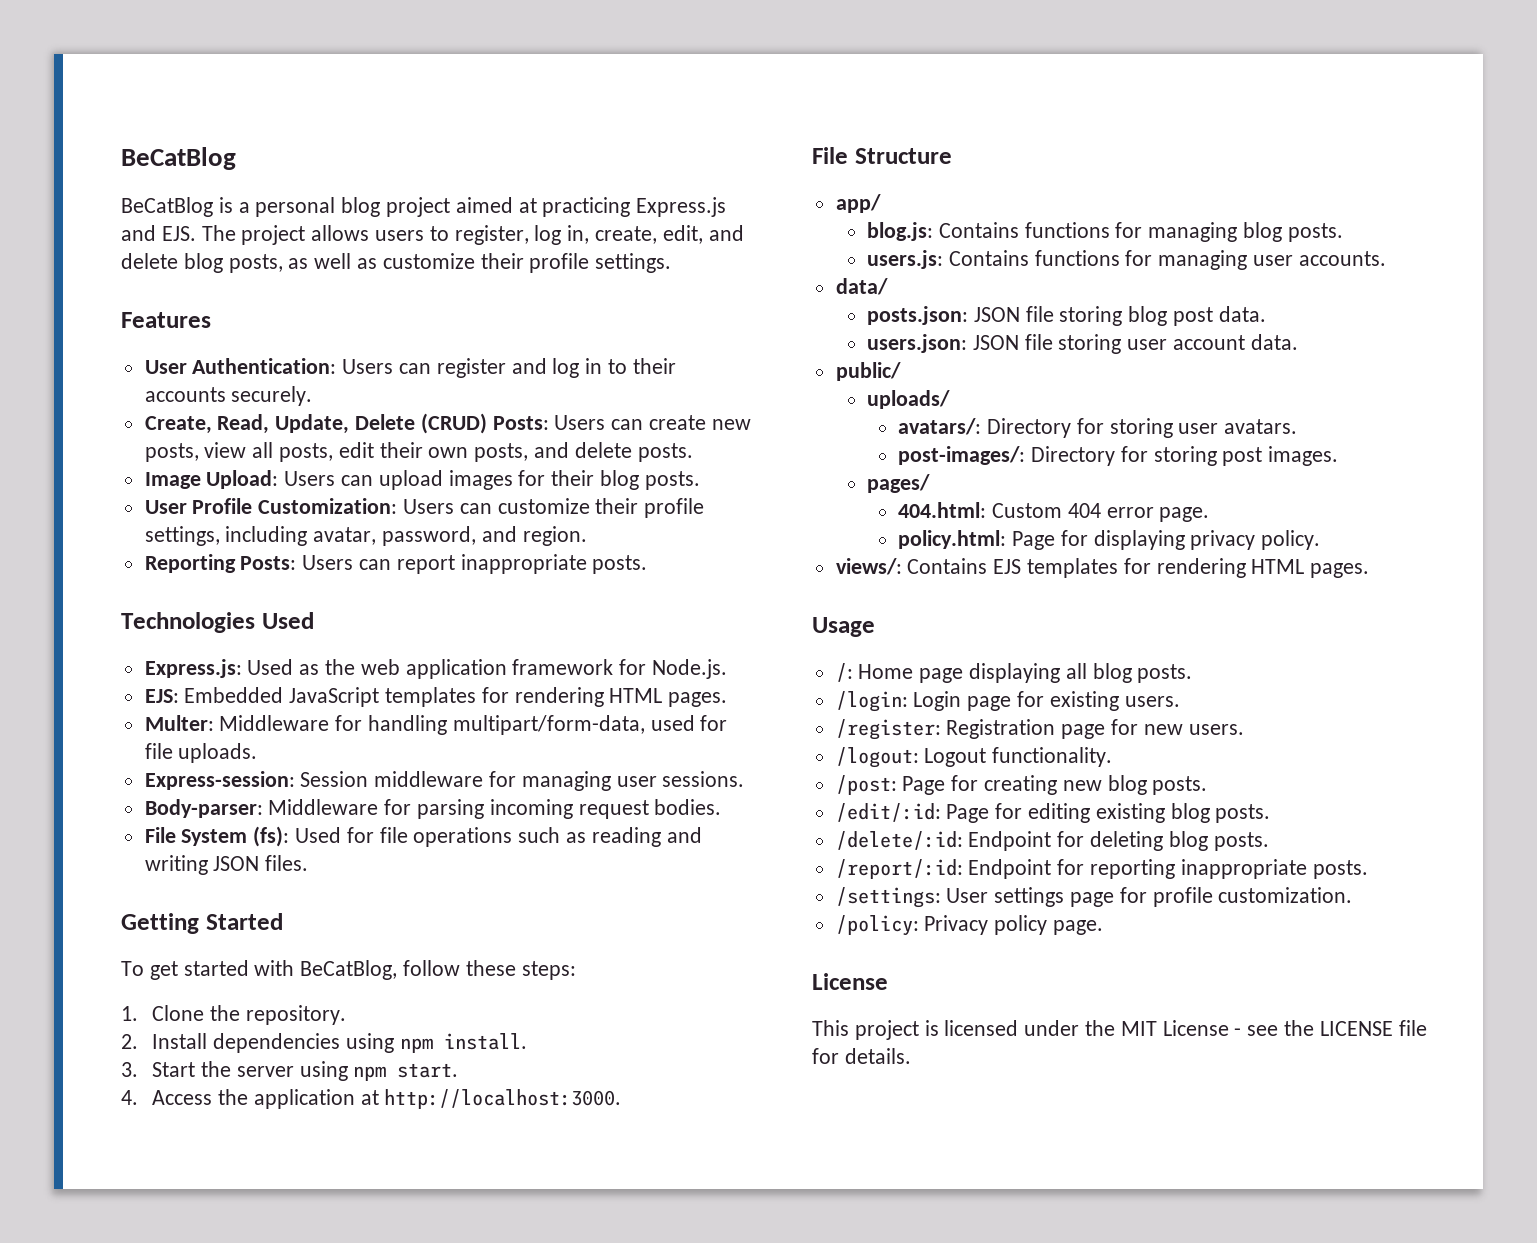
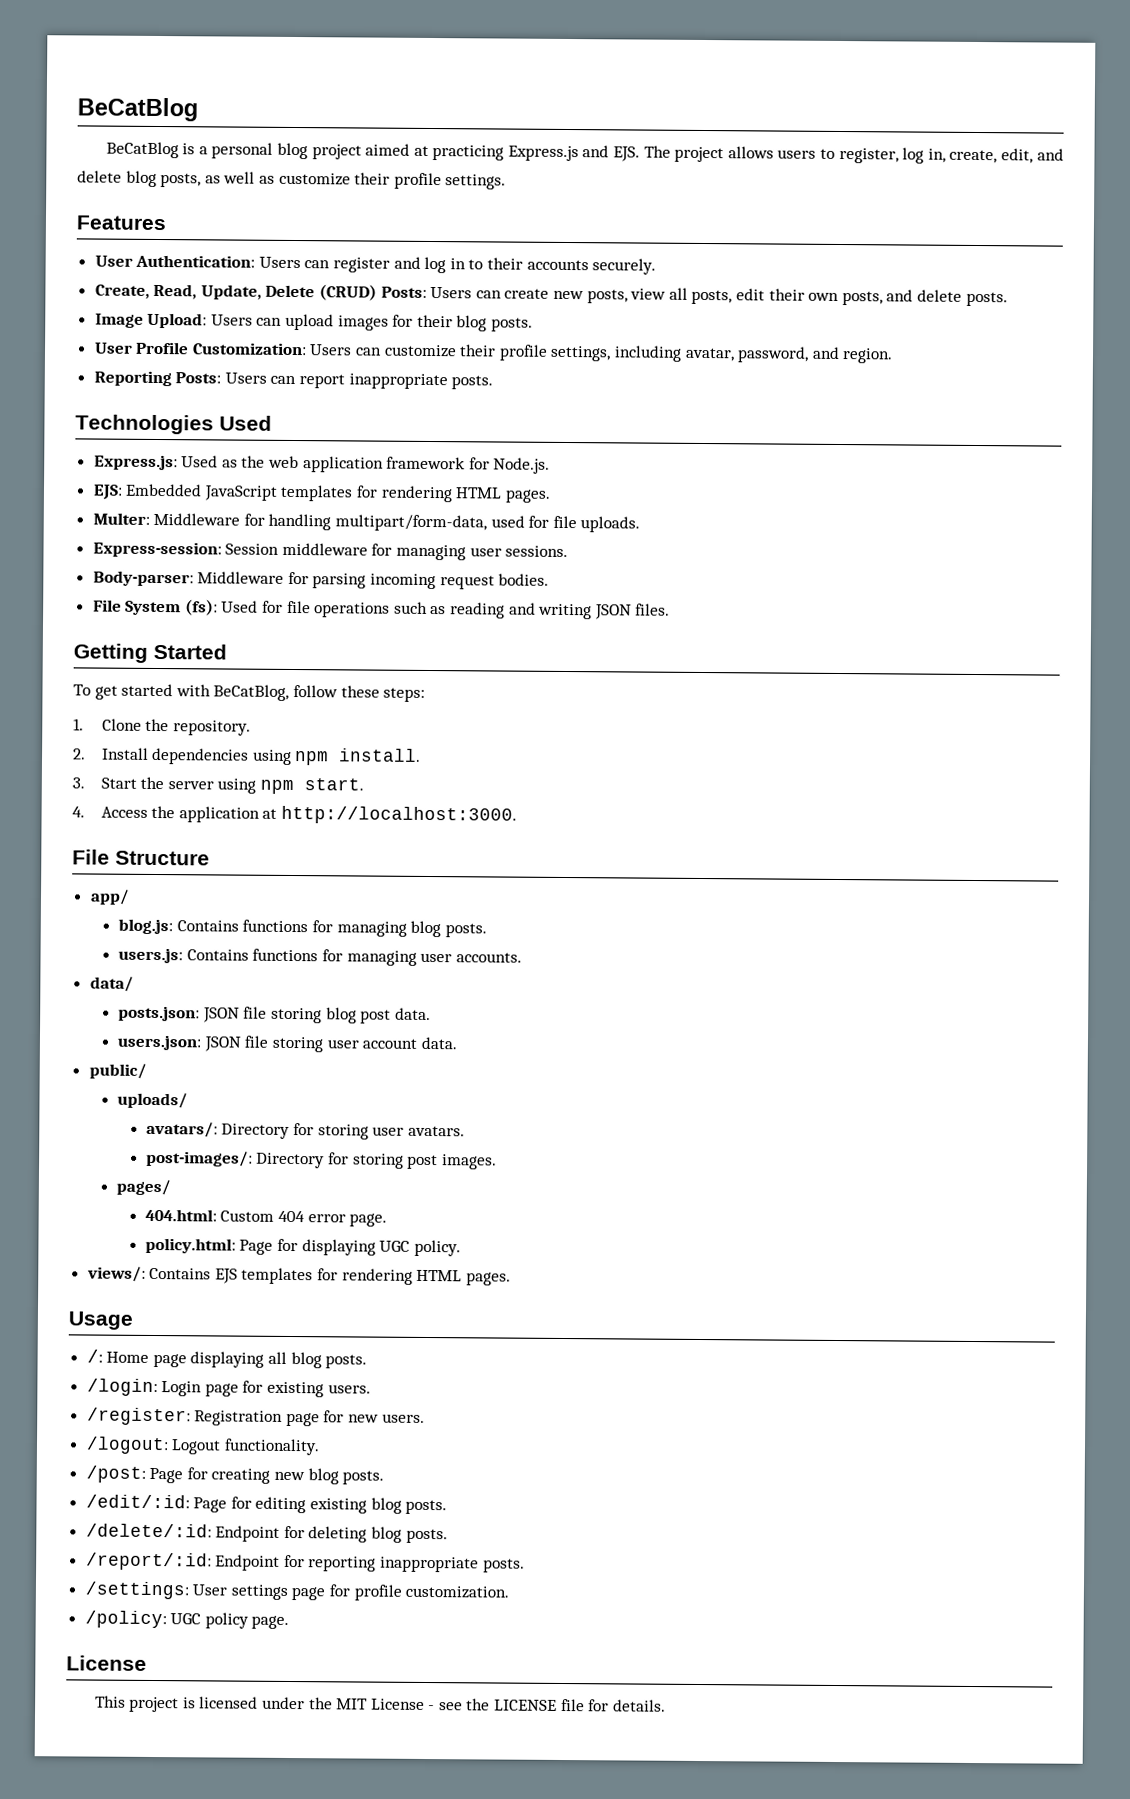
- policy.html: Page for displaying privacy policy.
+ policy.html: Page for displaying UGC policy.
- /policy: Privacy policy page.
+ /policy: UGC policy page.

